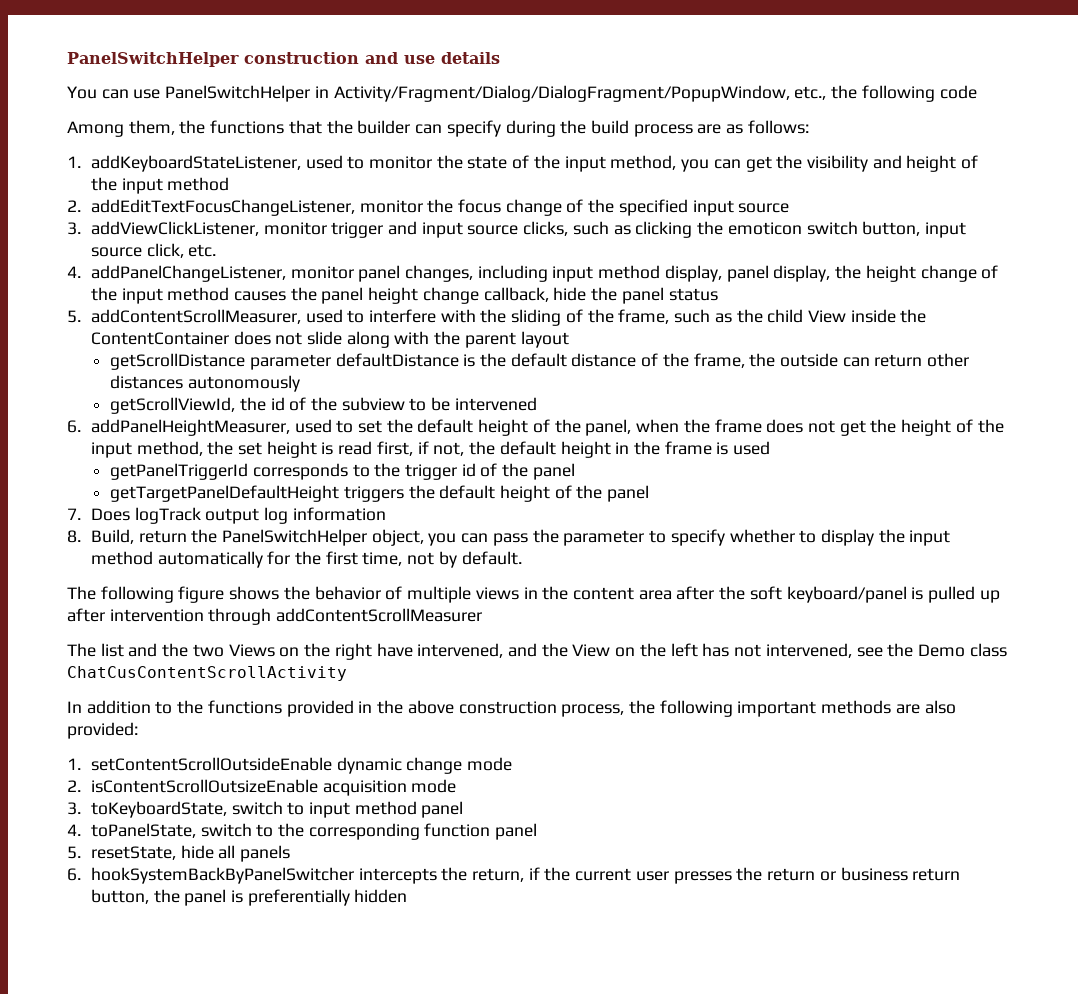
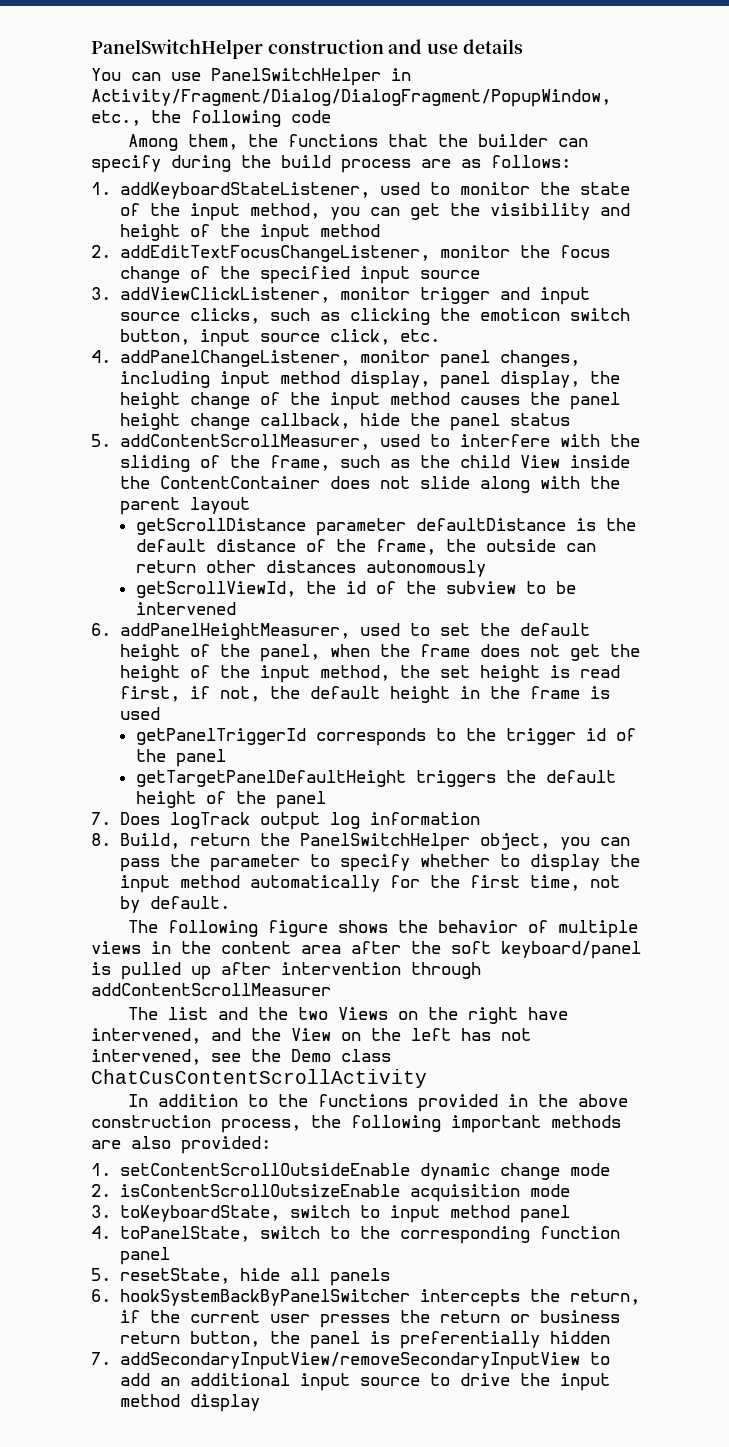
+ 7. addSecondaryInputView/removeSecondaryInputView to add an additional input source to drive the input method display

